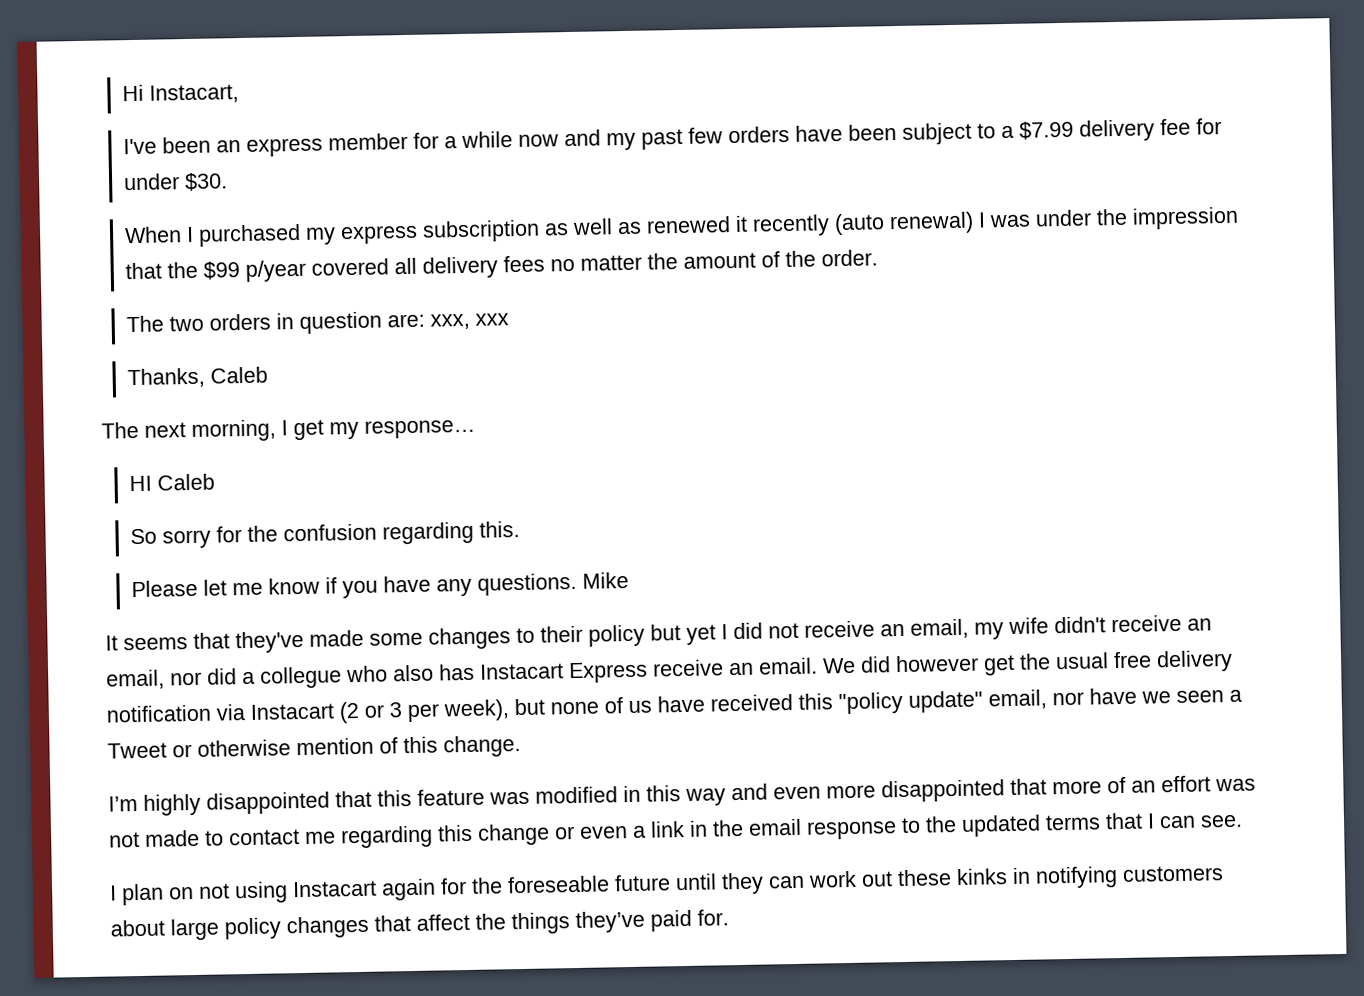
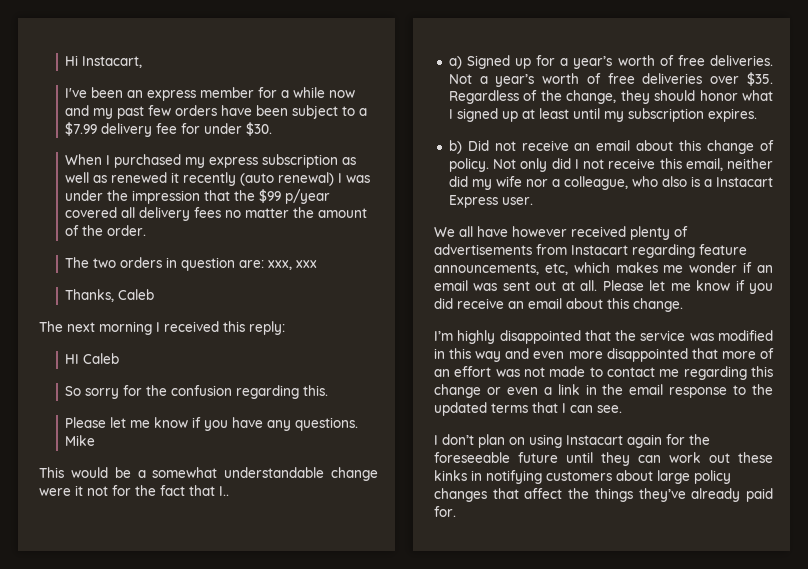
- The next morning, I get my response…
+ The next morning I received this reply:
- It seems that they've made some changes to their policy but yet I did not receive an email, my wife didn't receive an email, nor did a collegue who also has Instacart Express receive an email. We did however get the usual free delivery notification via Instacart (2 or 3 per week), but none of us have received this "policy update" email, nor have we seen a Tweet or otherwise mention of this change.
+ This would be a somewhat understandable change were it not for the fact that I..
+ a) Signed up for a year’s worth of free deliveries. Not a year’s worth of free deliveries over $35. Regardless of the change, they should honor what I signed up at least until my subscription expires.
+ b) Did not receive an email about this change of policy. Not only did I not receive this email, neither did my wife nor a colleague, who also is a Instacart Express user.
+ We all have however received plenty of advertisements from Instacart regarding feature announcements, etc, which makes me wonder if an email was sent out at all. Please let me know if you did receive an email about this change.
- I’m highly disappointed that this feature was modified in this way and even more disappointed that more of an effort was not made to contact me regarding this change or even a link in the email response to the updated terms that I can see.
+ I’m highly disappointed that the service was modified in this way and even more disappointed that more of an effort was not made to contact me regarding this change or even a link in the email response to the updated terms that I can see.
- I plan on not using Instacart again for the foreseable future until they can work out these kinks in notifying customers about large policy changes that affect the things they’ve paid for.
+ I don’t plan on using Instacart again for the foreseeable future until they can work out these kinks in notifying customers about large policy changes that affect the things they’ve already paid for.

